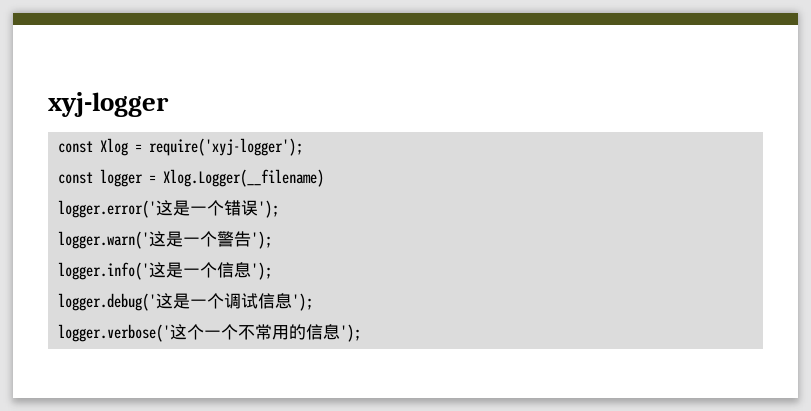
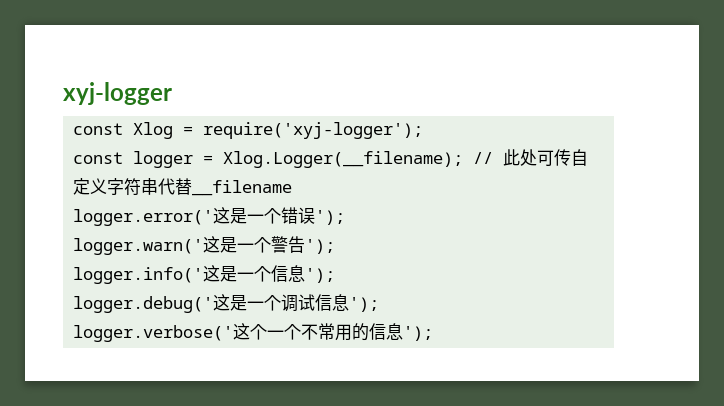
- const logger = Xlog.Logger(__filename)
+ const logger = Xlog.Logger(__filename); // 此处可传自定义字符串代替__filename

